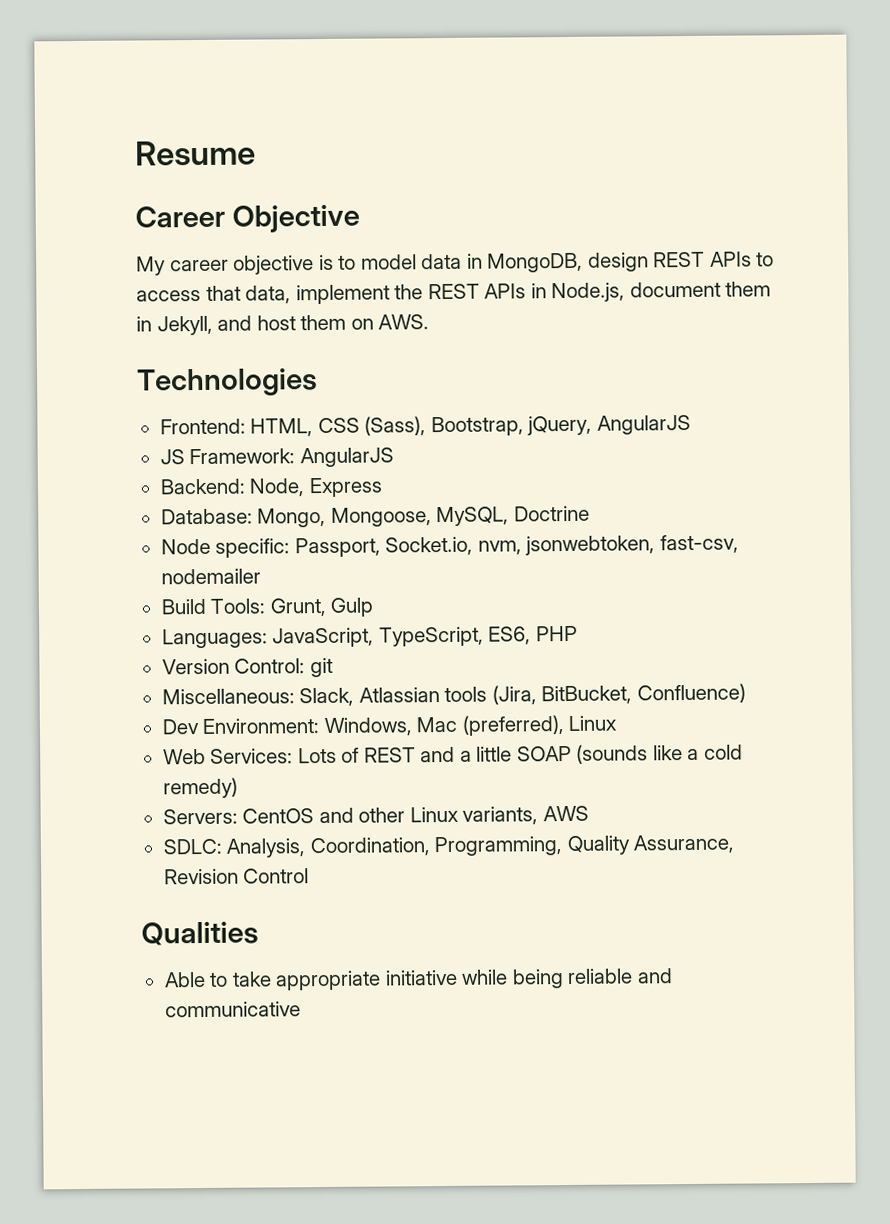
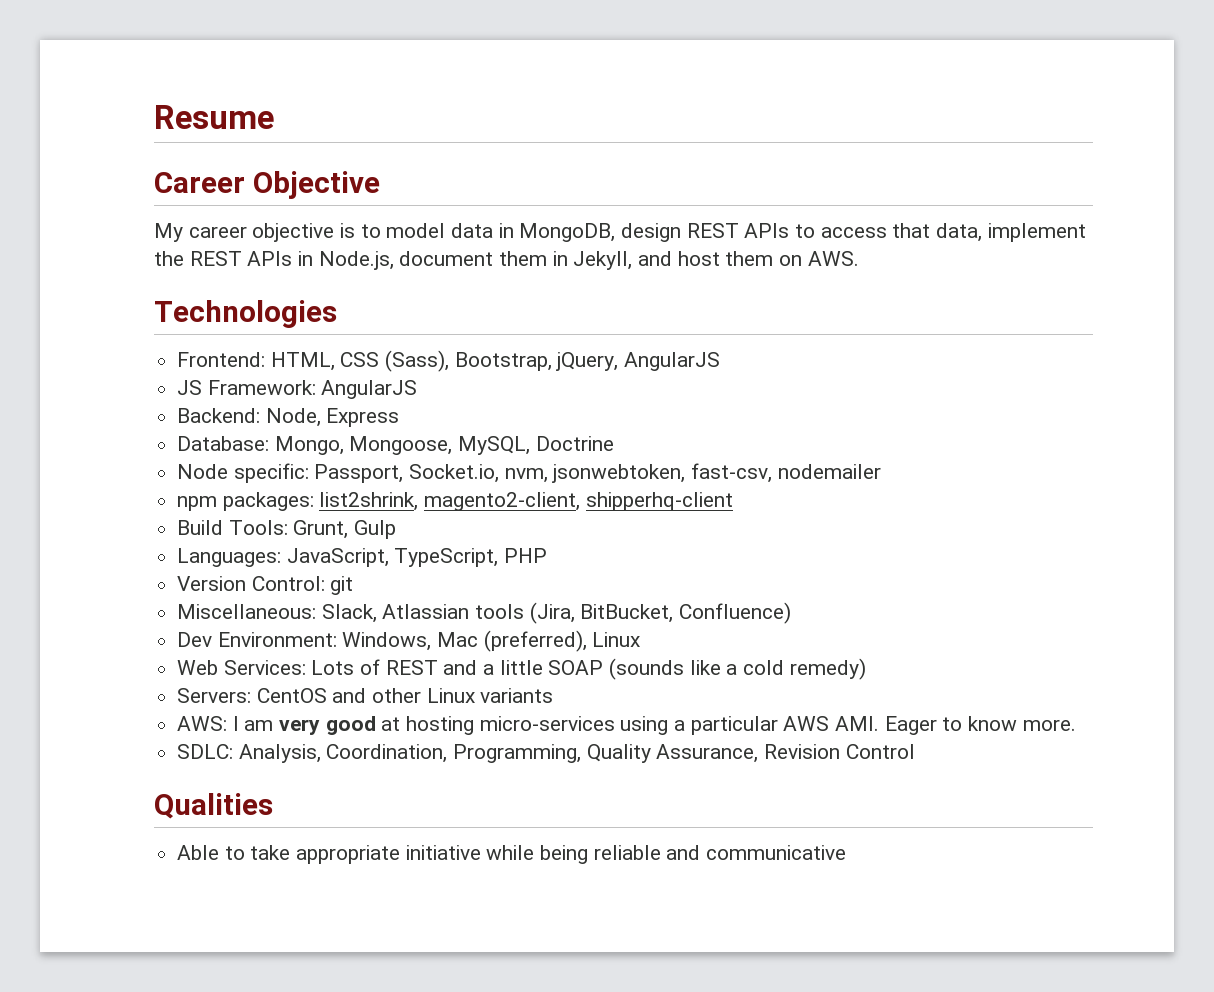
+ npm packages: list2shrink, magento2-client, shipperhq-client
- Languages: JavaScript, TypeScript, ES6, PHP
+ Languages: JavaScript, TypeScript, PHP
- Servers: CentOS and other Linux variants, AWS
+ Servers: CentOS and other Linux variants
+ AWS: I am very good at hosting micro-services using a particular AWS AMI. Eager to know more.

